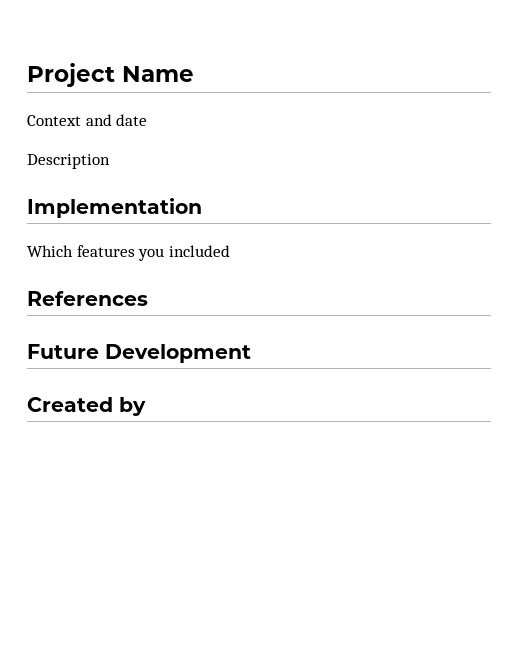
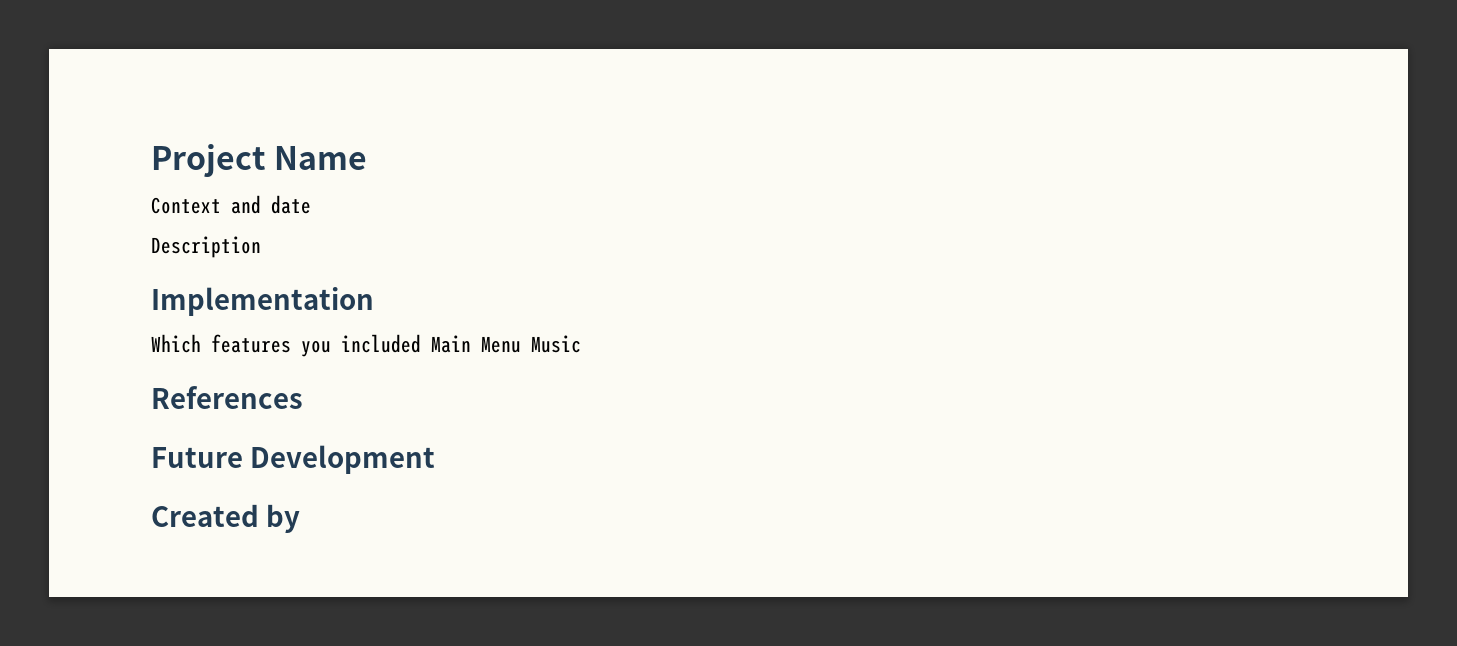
- Which features you included
+ Which features you included Main Menu Music

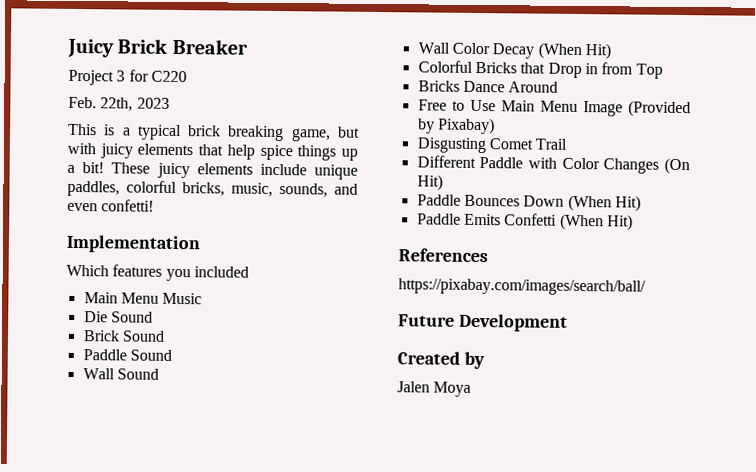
- Project Name
- Context and date
- Description
+ Juicy Brick Breaker
+ Project 3 for C220
+ Feb. 22th, 2023
+ This is a typical brick breaking game, but with juicy elements that help spice things up a bit! These juicy elements include unique paddles, colorful bricks, music, sounds, and even confetti!
- Which features you included Main Menu Music
+ Which features you included
+ Main Menu Music
+ Die Sound
+ Brick Sound
+ Paddle Sound
+ Wall Sound
+ Wall Color Decay (When Hit)
+ Colorful Bricks that Drop in from Top
+ Bricks Dance Around
+ Free to Use Main Menu Image (Provided by Pixabay)
+ Disgusting Comet Trail
+ Different Paddle with Color Changes (On Hit)
+ Paddle Bounces Down (When Hit)
+ Paddle Emits Confetti (When Hit)
+ https://pixabay.com/images/search/ball/
+ Jalen Moya

